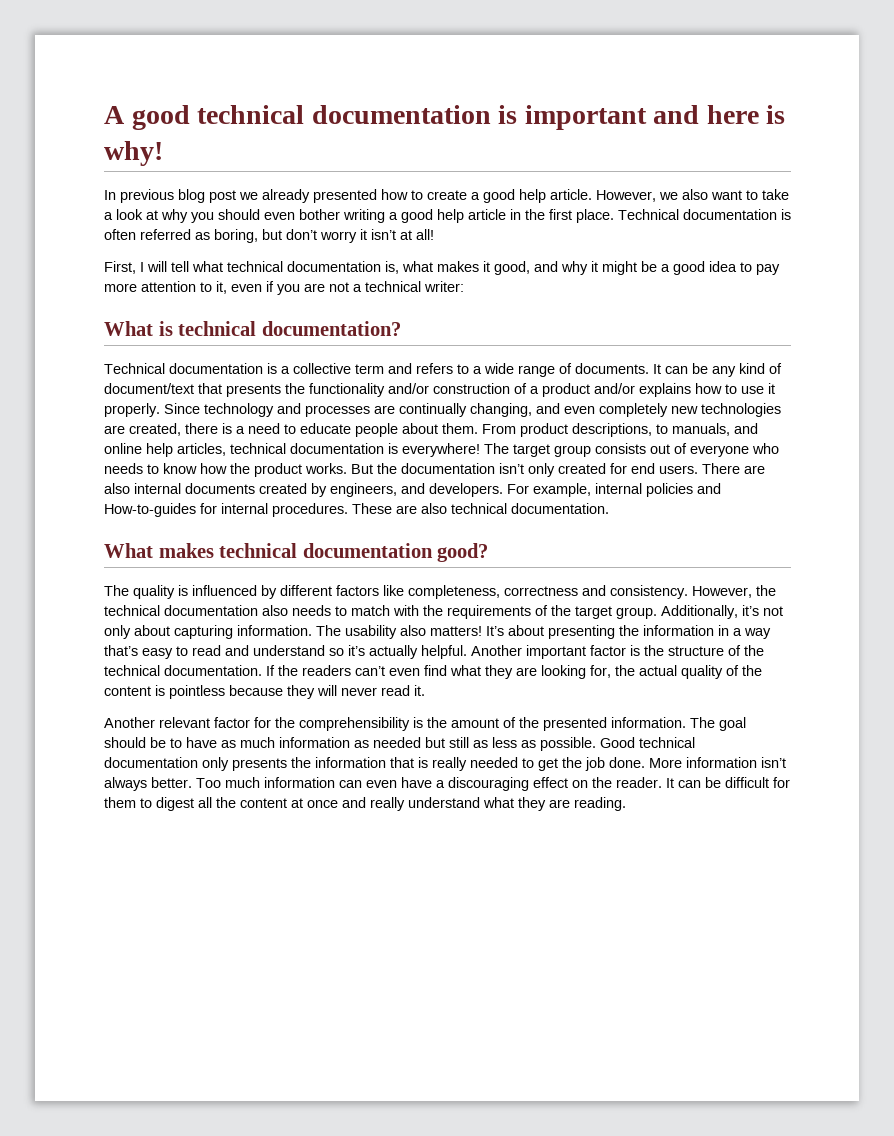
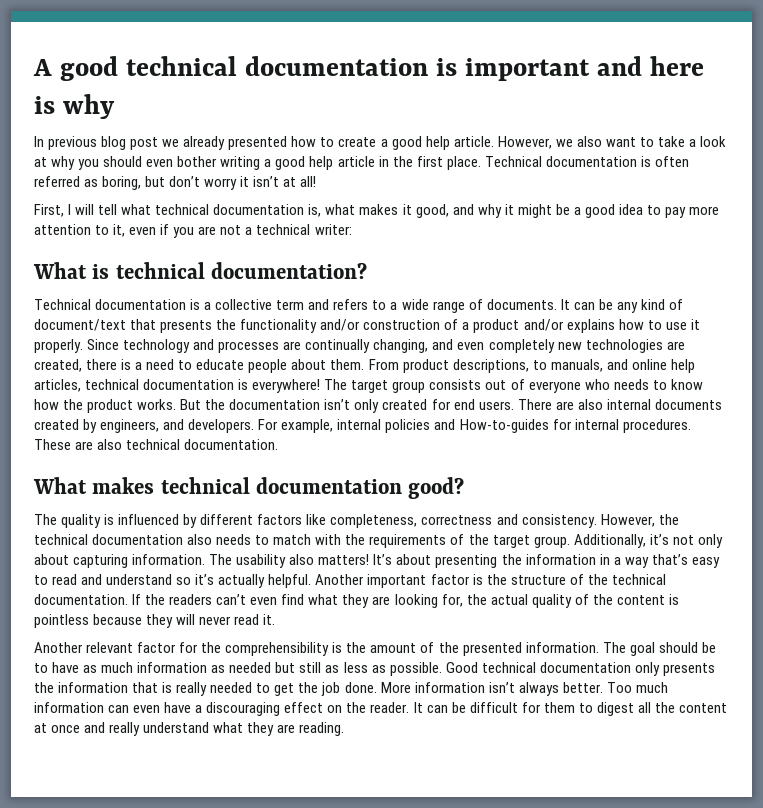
- A good technical documentation is important and here is why!
+ A good technical documentation is important and here is why

